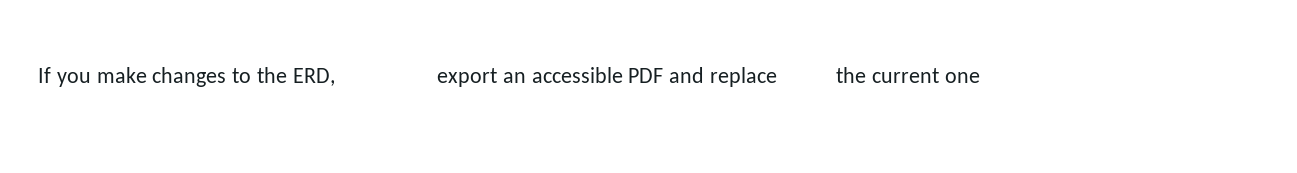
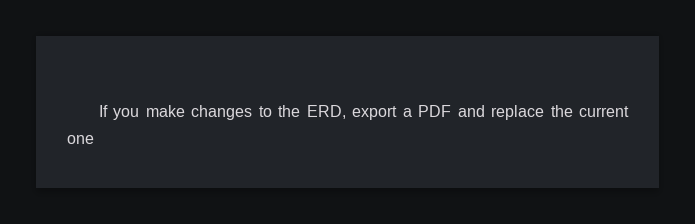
- If you make changes to the ERD, export an accessible PDF and replace the current one
+ If you make changes to the ERD, export a PDF and replace the current one

